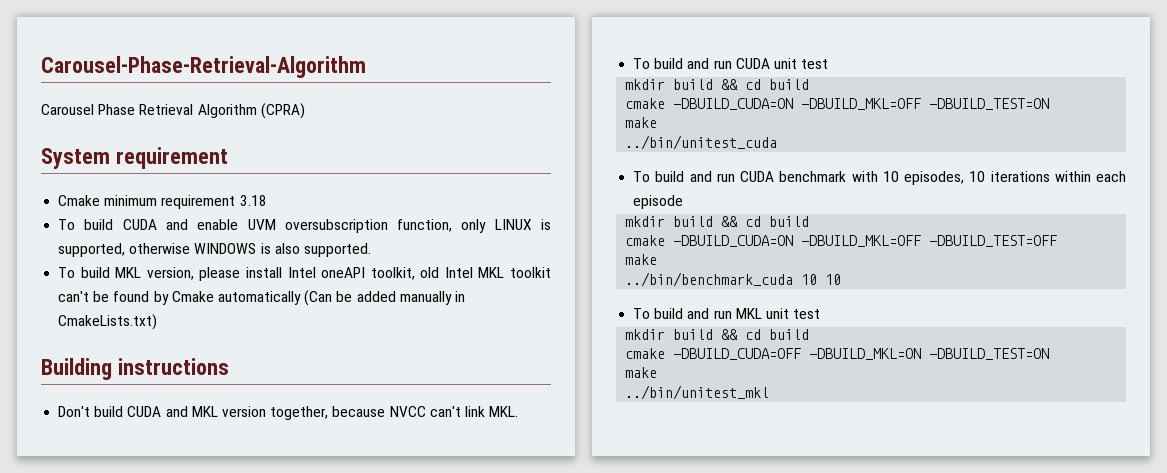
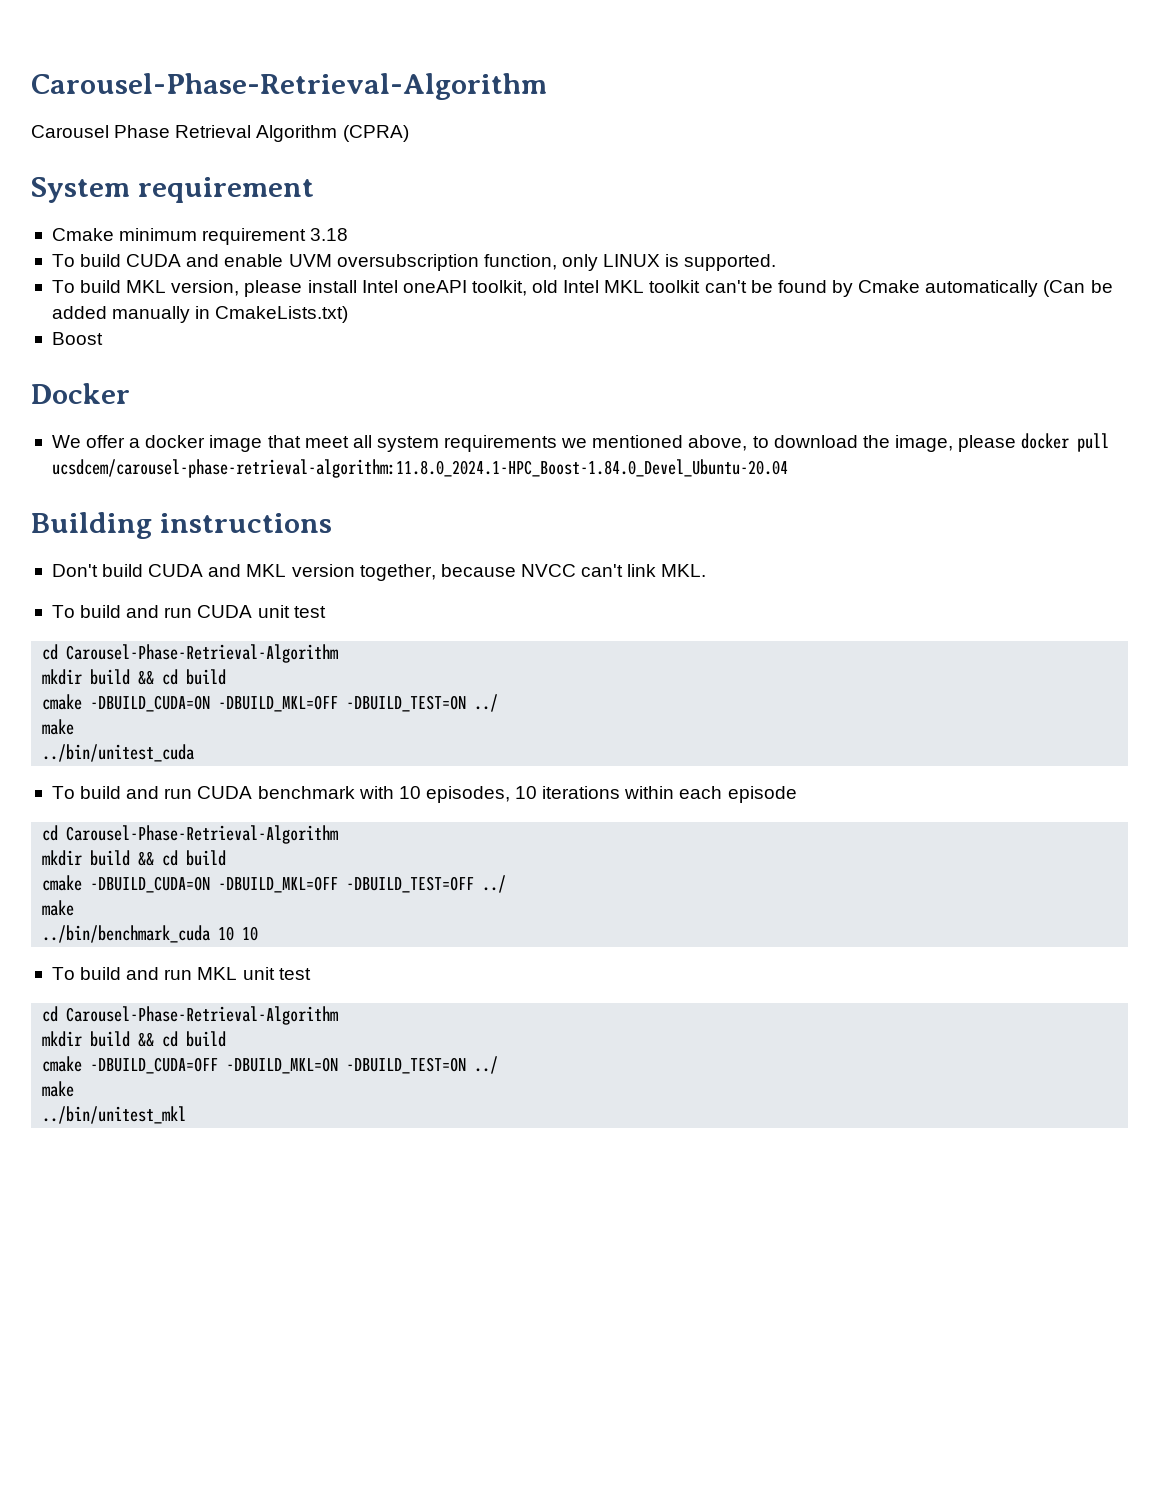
- To build CUDA and enable UVM oversubscription function, only LINUX is supported, otherwise WINDOWS is also supported.
+ To build CUDA and enable UVM oversubscription function, only LINUX is supported.
+ Boost
+ Docker
+ We offer a docker image that meet all system requirements we mentioned above, to download the image, please docker pull ucsdcem/carousel-phase-retrieval-algorithm:11.8.0_2024.1-HPC_Boost-1.84.0_Devel_Ubuntu-20.04
  To build and run CUDA unit test
+ cd Carousel-Phase-Retrieval-Algorithm
- cmake -DBUILD_CUDA=ON -DBUILD_MKL=OFF -DBUILD_TEST=ON
+ cmake -DBUILD_CUDA=ON -DBUILD_MKL=OFF -DBUILD_TEST=ON ../
  To build and run CUDA benchmark with 10 episodes, 10 iterations within each episode
+ cd Carousel-Phase-Retrieval-Algorithm
- cmake -DBUILD_CUDA=ON -DBUILD_MKL=OFF -DBUILD_TEST=OFF
+ cmake -DBUILD_CUDA=ON -DBUILD_MKL=OFF -DBUILD_TEST=OFF ../
  To build and run MKL unit test
+ cd Carousel-Phase-Retrieval-Algorithm
- cmake -DBUILD_CUDA=OFF -DBUILD_MKL=ON -DBUILD_TEST=ON
+ cmake -DBUILD_CUDA=OFF -DBUILD_MKL=ON -DBUILD_TEST=ON ../

